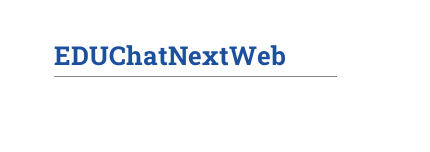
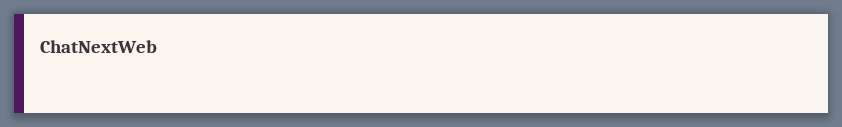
- EDUChatNextWeb
+ ChatNextWeb

